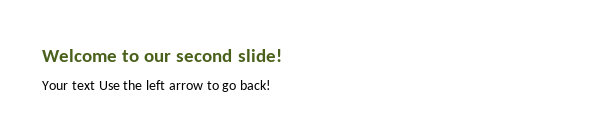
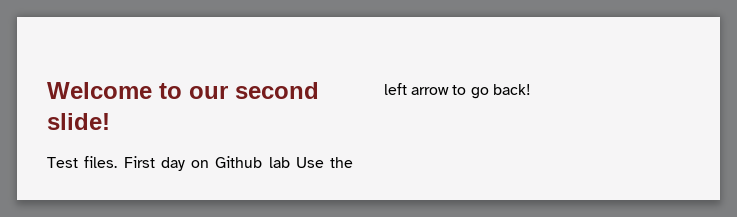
- Your text Use the left arrow to go back!
+ Test files. First day on Github lab Use the left arrow to go back!

